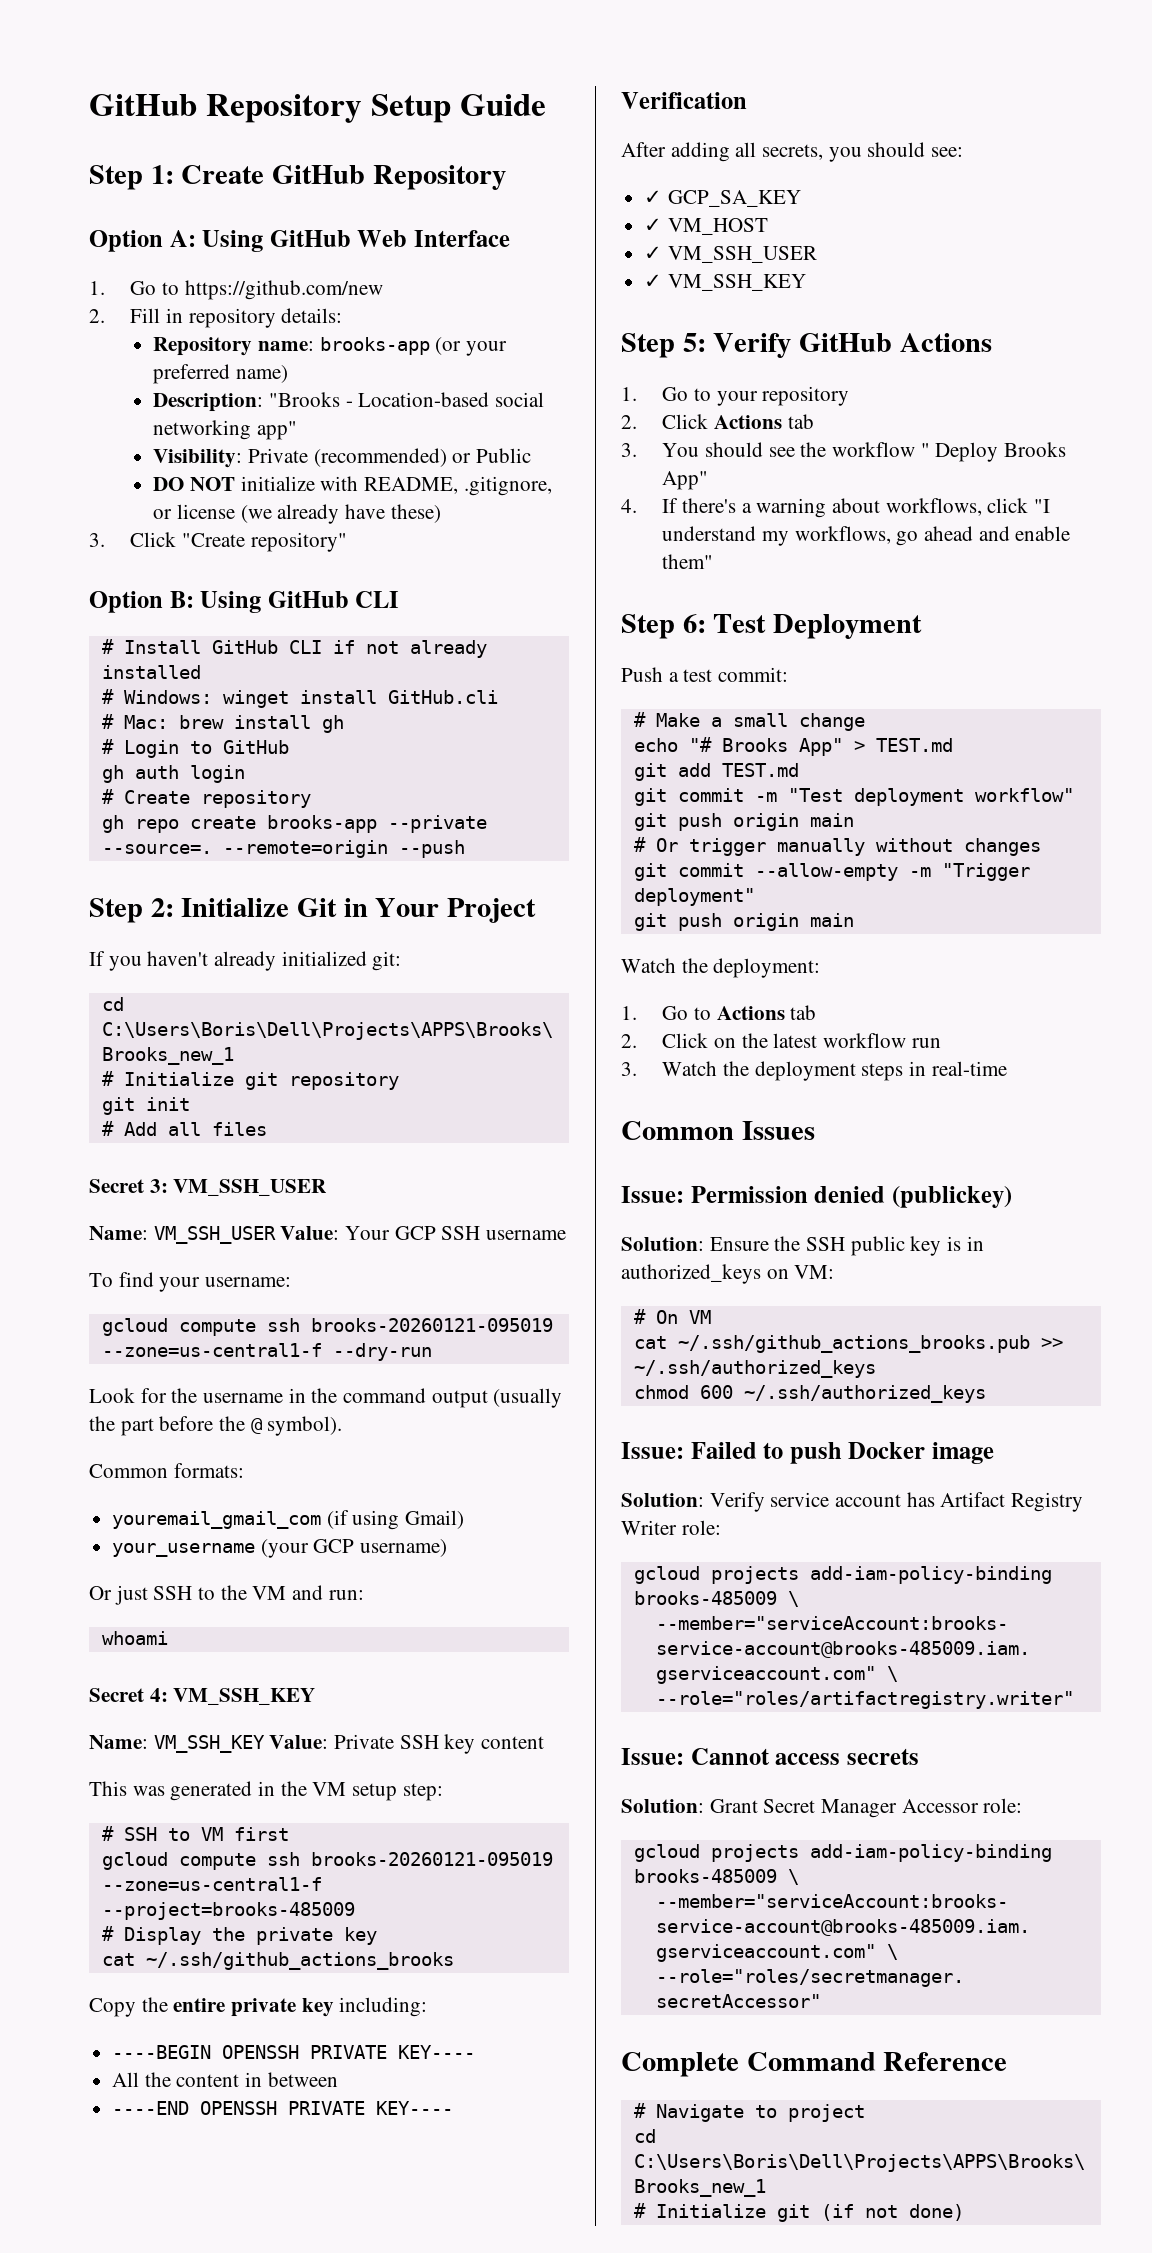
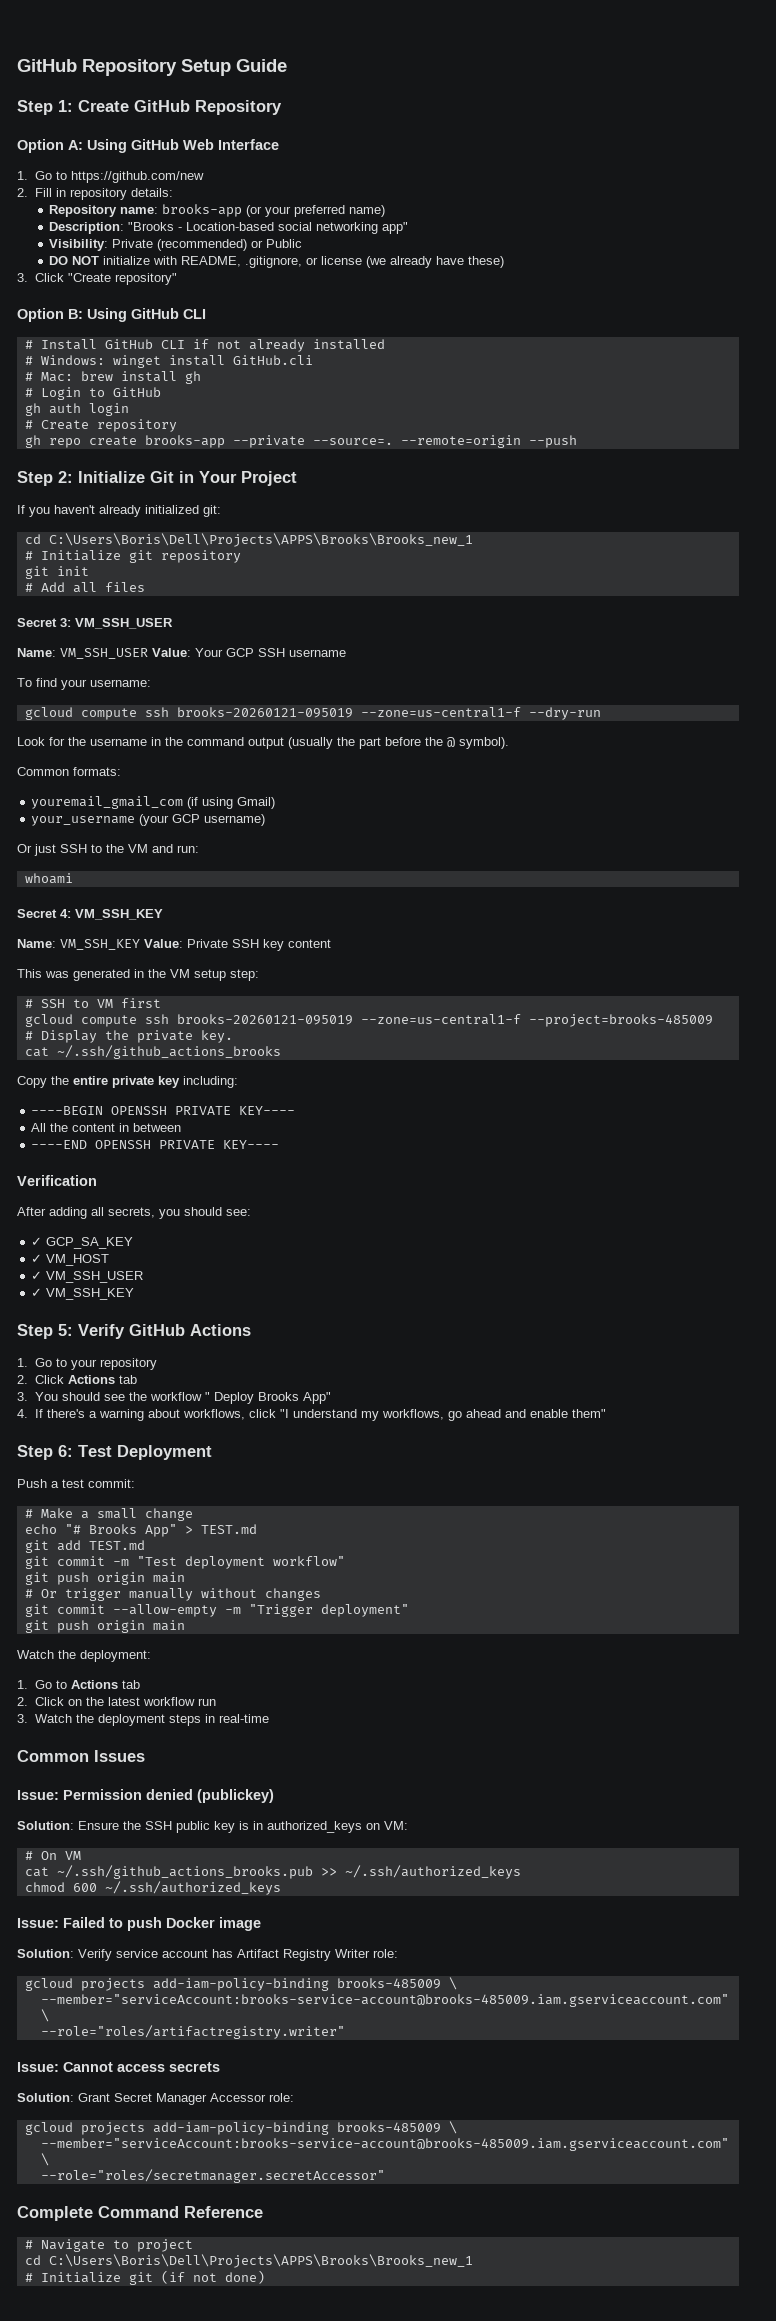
- # Display the private key
+ # Display the private key.

